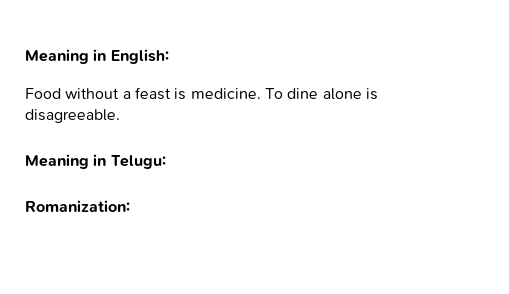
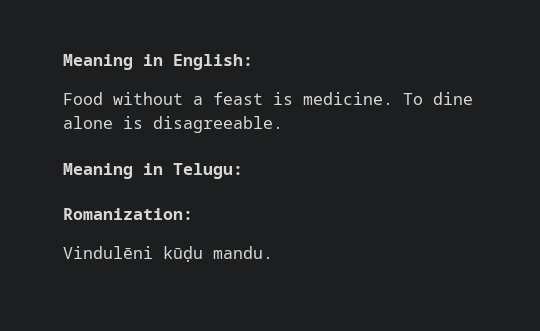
+ Vindulēni kūḍu mandu.

